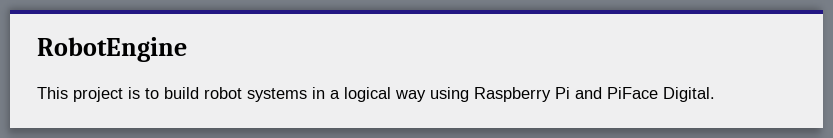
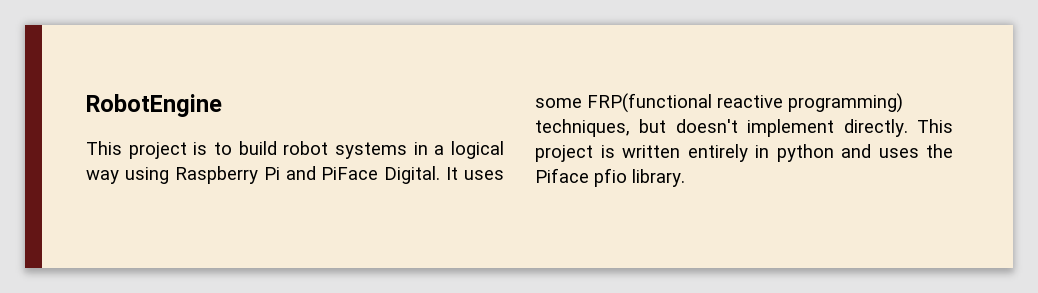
+ It uses some FRP(functional reactive programming) techniques, but doesn't implement directly. This project is written entirely in python and uses the Piface pfio library.

